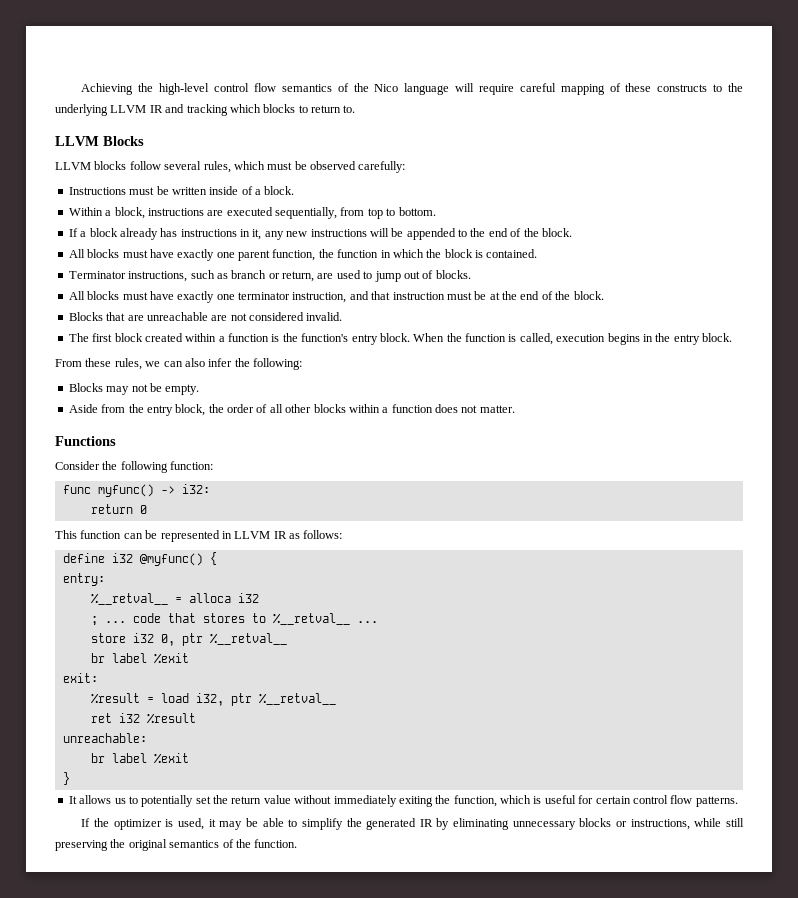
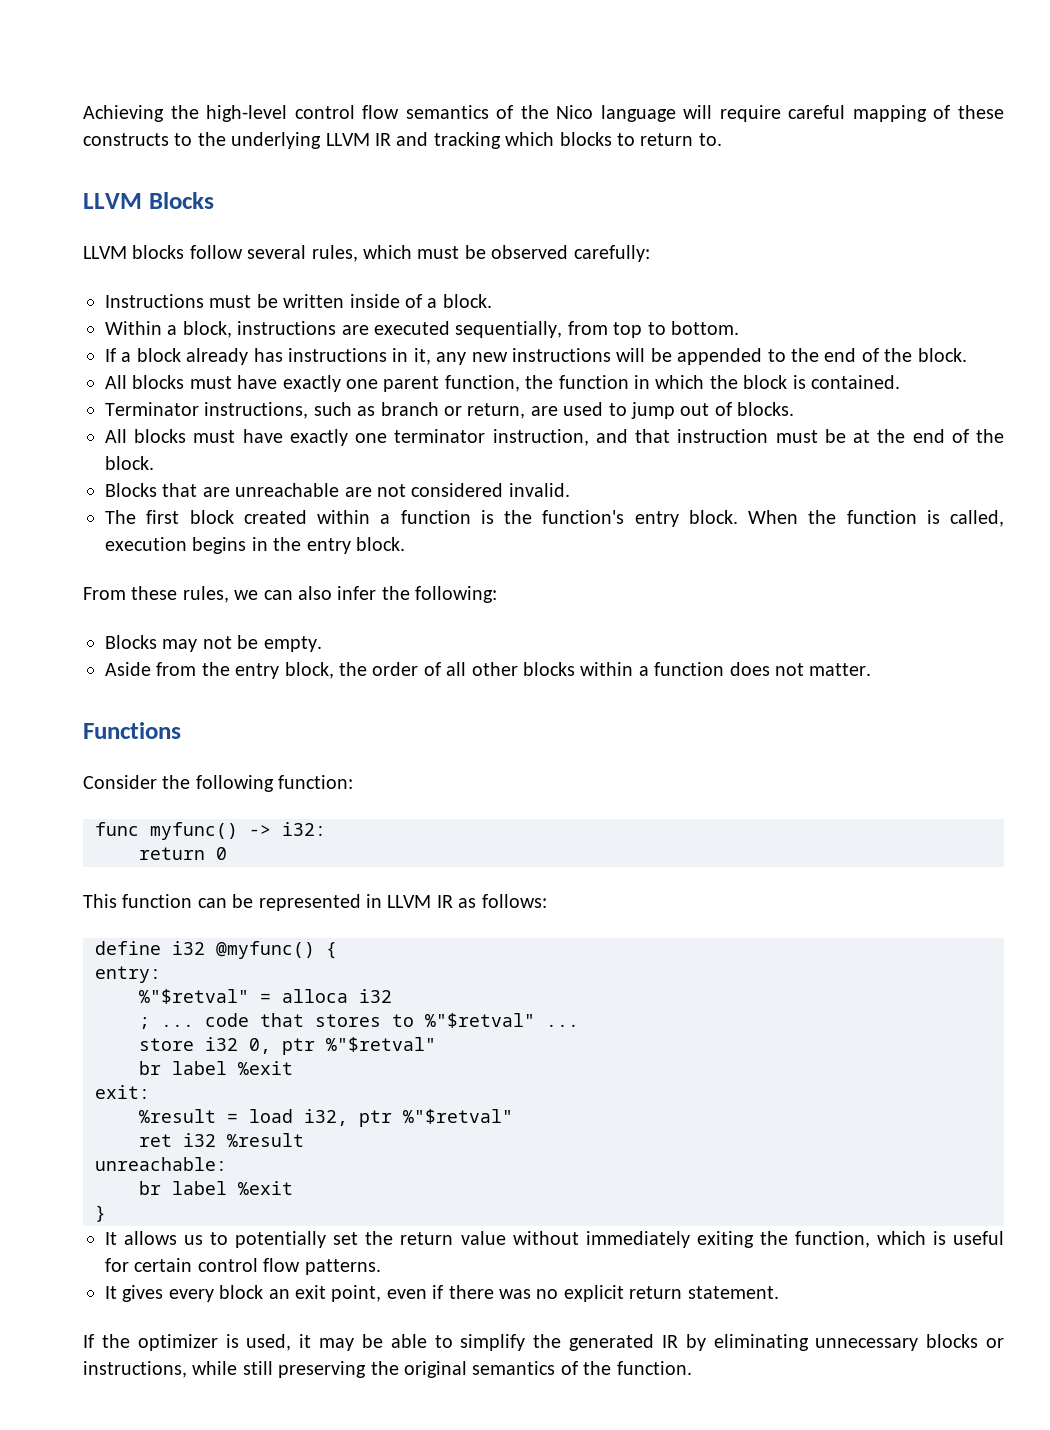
- %__retval__ = alloca i32
+ %"$retval" = alloca i32
- ; ... code that stores to %__retval__ ...
+ ; ... code that stores to %"$retval" ...
- store i32 0, ptr %__retval__
+ store i32 0, ptr %"$retval"
- %result = load i32, ptr %__retval__
+ %result = load i32, ptr %"$retval"
+ It gives every block an exit point, even if there was no explicit return statement.

